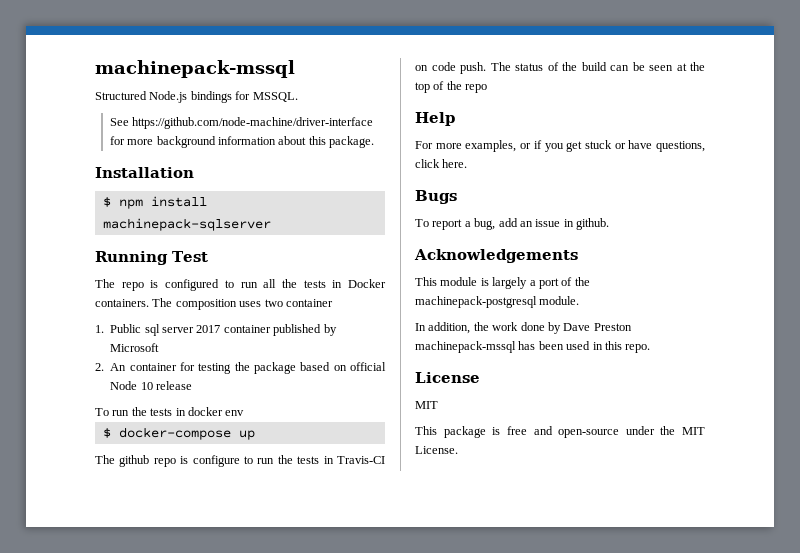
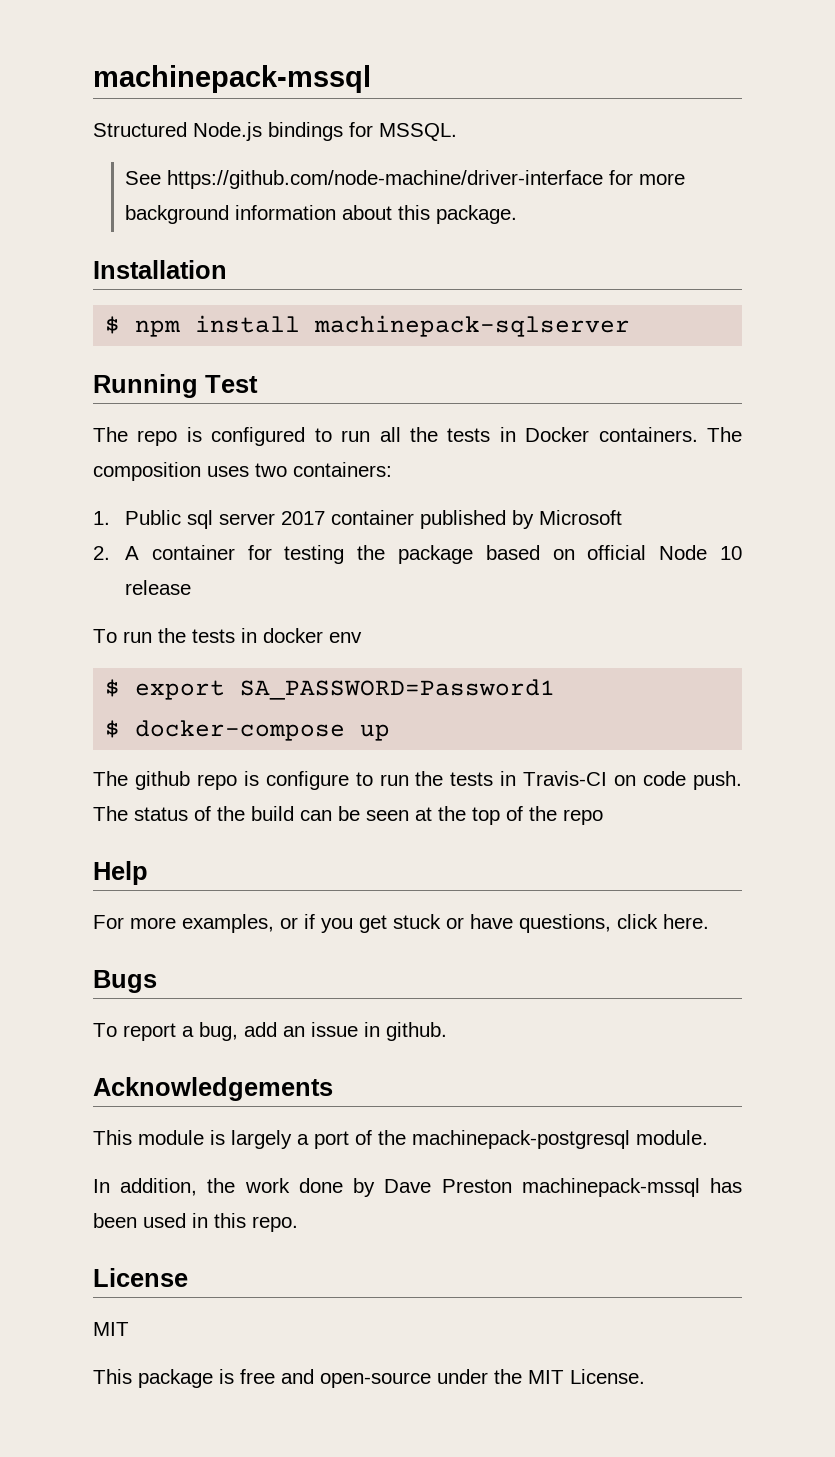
- The composition uses two container
+ The composition uses two containers:
- 2. An container for testing the package based on official Node 10 release
+ 2. A container for testing the package based on official Node 10 release
+ $ export SA_PASSWORD=Password1

